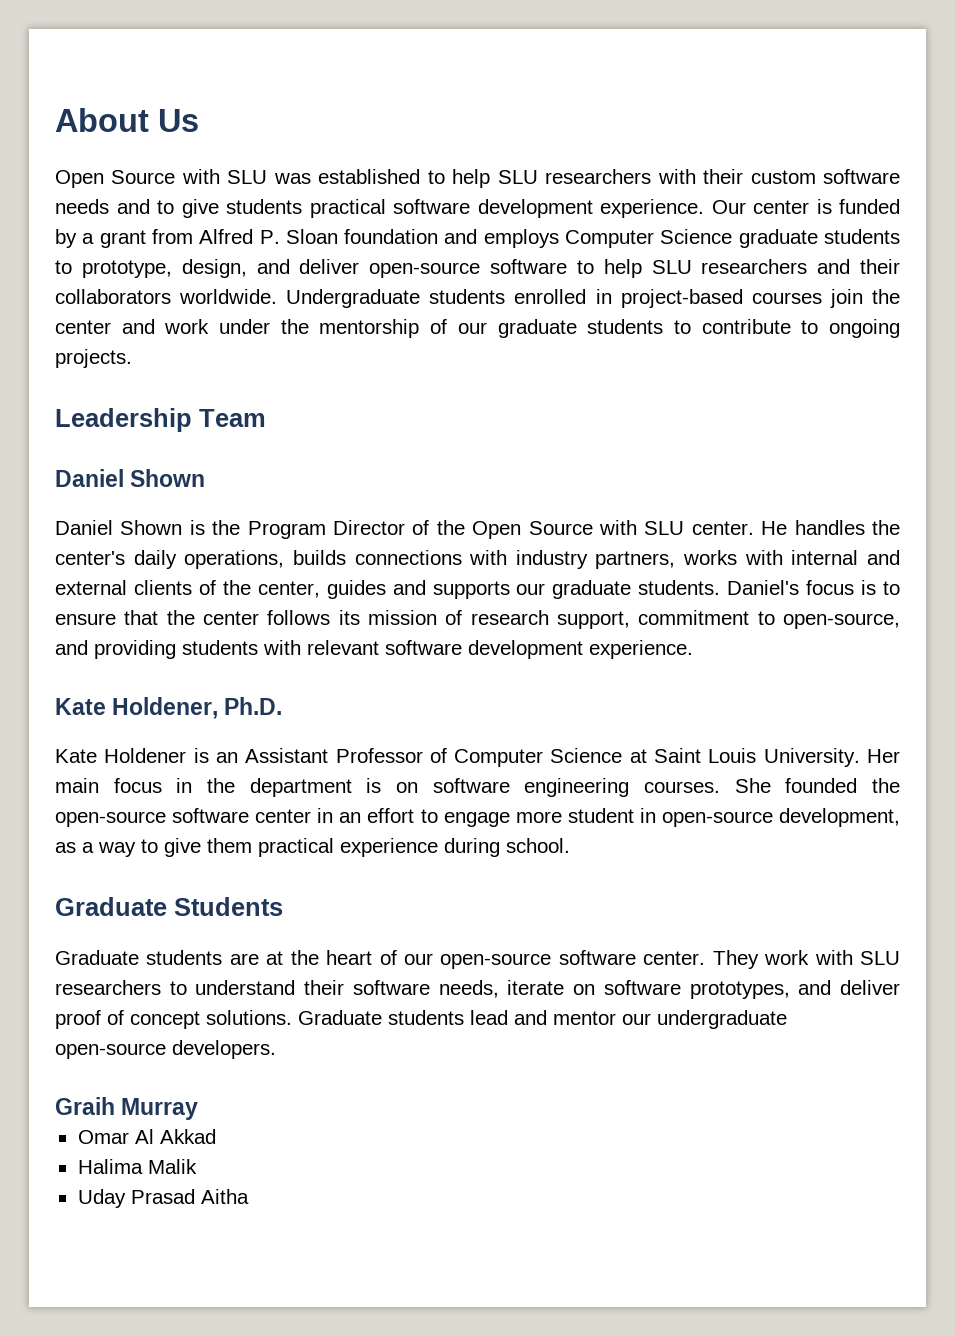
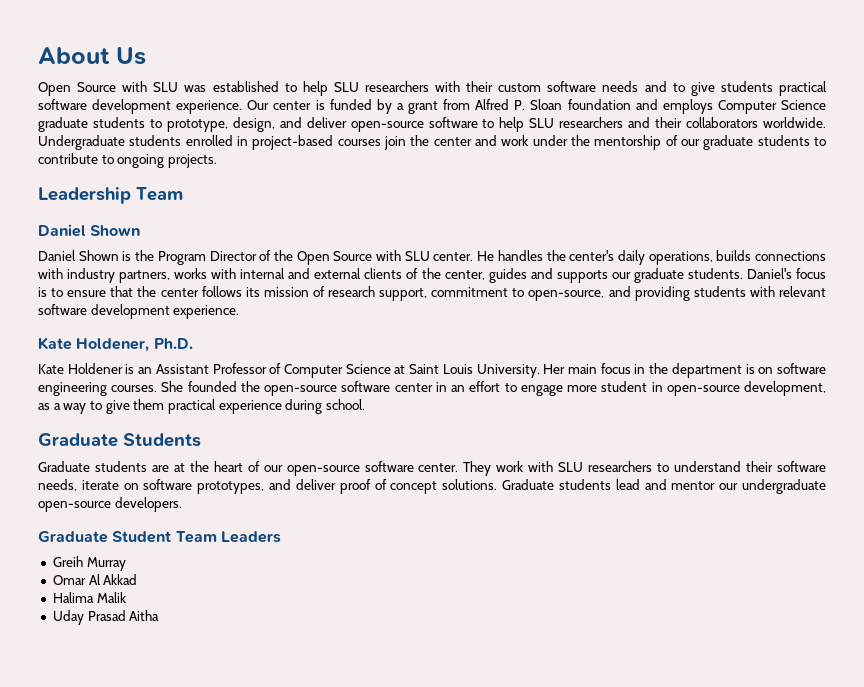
- Graih Murray
+ Graduate Student Team Leaders
+ Greih Murray

